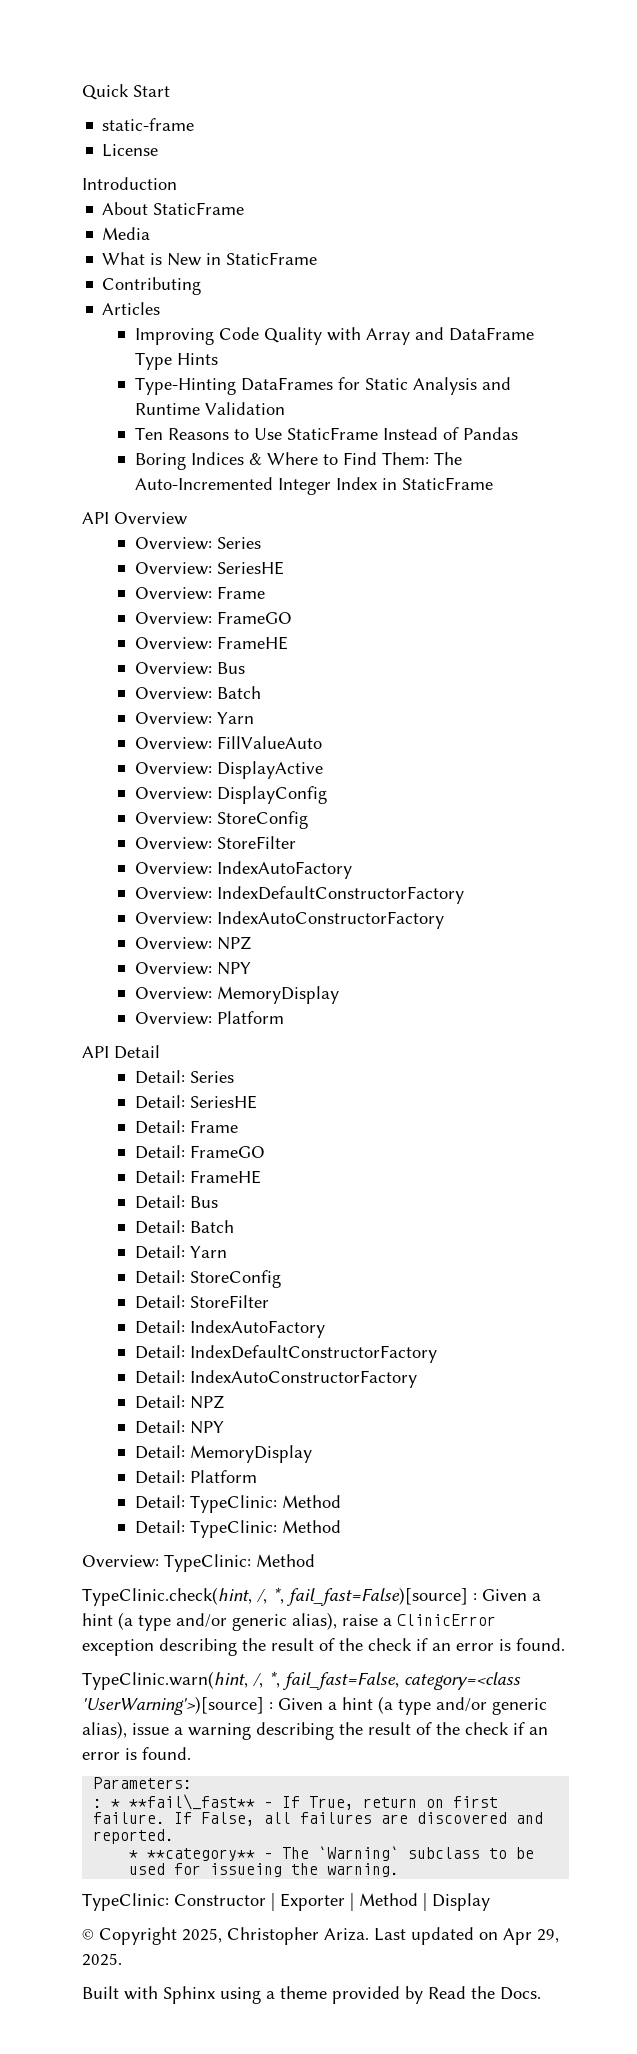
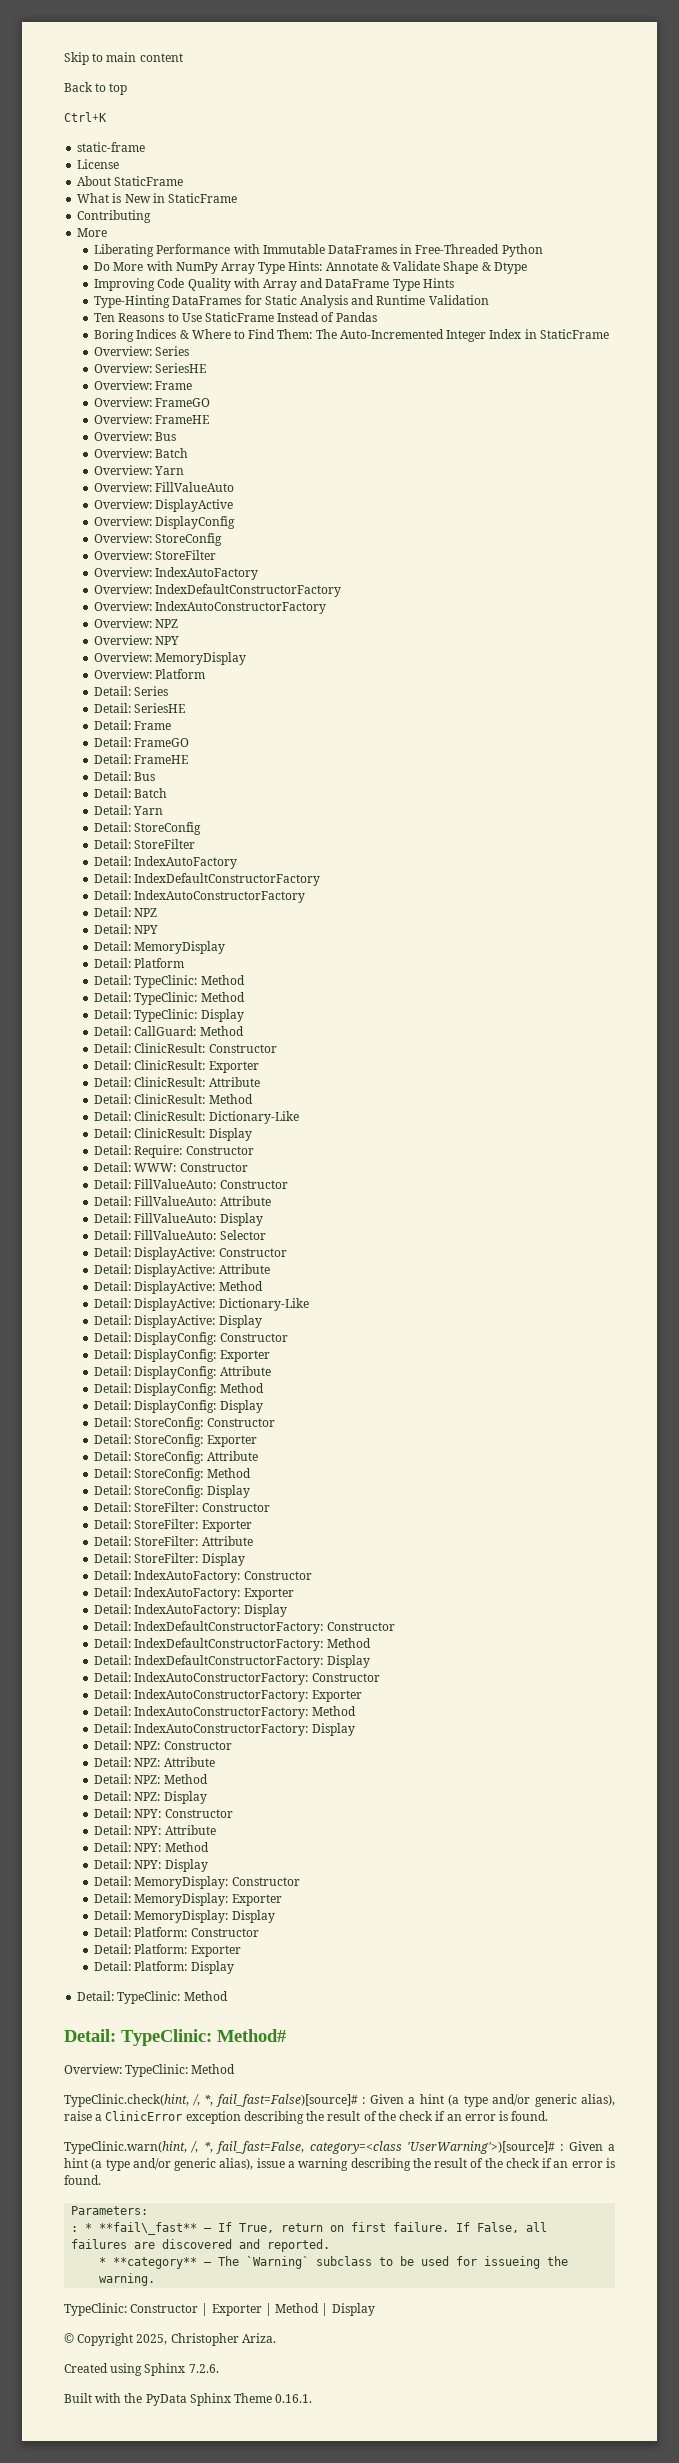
- Quick Start
+ Skip to main content
+ Back to top
+ Ctrl+K
- Introduction
- Media
  Contributing
- Articles
+ More
+ Liberating Performance with Immutable DataFrames in Free-Threaded Python
+ Do More with NumPy Array Type Hints: Annotate & Validate Shape & Dtype
- API Overview
- API Detail
+ Detail: TypeClinic: Display
+ Detail: CallGuard: Method
+ Detail: ClinicResult: Constructor
+ Detail: ClinicResult: Exporter
+ Detail: ClinicResult: Attribute
+ Detail: ClinicResult: Method
+ Detail: ClinicResult: Dictionary-Like
+ Detail: ClinicResult: Display
+ Detail: Require: Constructor
+ Detail: WWW: Constructor
+ Detail: FillValueAuto: Constructor
+ Detail: FillValueAuto: Attribute
+ Detail: FillValueAuto: Display
+ Detail: FillValueAuto: Selector
+ Detail: DisplayActive: Constructor
+ Detail: DisplayActive: Attribute
+ Detail: DisplayActive: Method
+ Detail: DisplayActive: Dictionary-Like
+ Detail: DisplayActive: Display
+ Detail: DisplayConfig: Constructor
+ Detail: DisplayConfig: Exporter
+ Detail: DisplayConfig: Attribute
+ Detail: DisplayConfig: Method
+ Detail: DisplayConfig: Display
+ Detail: StoreConfig: Constructor
+ Detail: StoreConfig: Exporter
+ Detail: StoreConfig: Attribute
+ Detail: StoreConfig: Method
+ Detail: StoreConfig: Display
+ Detail: StoreFilter: Constructor
+ Detail: StoreFilter: Exporter
+ Detail: StoreFilter: Attribute
+ Detail: StoreFilter: Display
+ Detail: IndexAutoFactory: Constructor
+ Detail: IndexAutoFactory: Exporter
+ Detail: IndexAutoFactory: Display
+ Detail: IndexDefaultConstructorFactory: Constructor
+ Detail: IndexDefaultConstructorFactory: Method
+ Detail: IndexDefaultConstructorFactory: Display
+ Detail: IndexAutoConstructorFactory: Constructor
+ Detail: IndexAutoConstructorFactory: Exporter
+ Detail: IndexAutoConstructorFactory: Method
+ Detail: IndexAutoConstructorFactory: Display
+ Detail: NPZ: Constructor
+ Detail: NPZ: Attribute
+ Detail: NPZ: Method
+ Detail: NPZ: Display
+ Detail: NPY: Constructor
+ Detail: NPY: Attribute
+ Detail: NPY: Method
+ Detail: NPY: Display
+ Detail: MemoryDisplay: Constructor
+ Detail: MemoryDisplay: Exporter
+ Detail: MemoryDisplay: Display
+ Detail: Platform: Constructor
+ Detail: Platform: Exporter
+ Detail: Platform: Display
+ Detail: TypeClinic: Method
+ Detail: TypeClinic: Method#
- TypeClinic.check(hint, /, *, fail_fast=False)[source] : Given a hint (a type and/or generic alias), raise a ClinicError exception describing the result of the check if an error is found.
+ TypeClinic.check(hint, /, *, fail_fast=False)[source]# : Given a hint (a type and/or generic alias), raise a ClinicError exception describing the result of the check if an error is found.
- TypeClinic.warn(hint, /, *, fail_fast=False, category=<class 'UserWarning'>)[source] : Given a hint (a type and/or generic alias), issue a warning describing the result of the check if an error is found.
+ TypeClinic.warn(hint, /, *, fail_fast=False, category=<class 'UserWarning'>)[source]# : Given a hint (a type and/or generic alias), issue a warning describing the result of the check if an error is found.
- © Copyright 2025, Christopher Ariza. Last updated on Apr 29, 2025.
- Built with Sphinx using a theme provided by Read the Docs.
+ © Copyright 2025, Christopher Ariza.
+ Created using Sphinx 7.2.6.
+ Built with the PyData Sphinx Theme 0.16.1.

